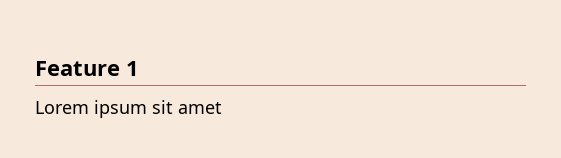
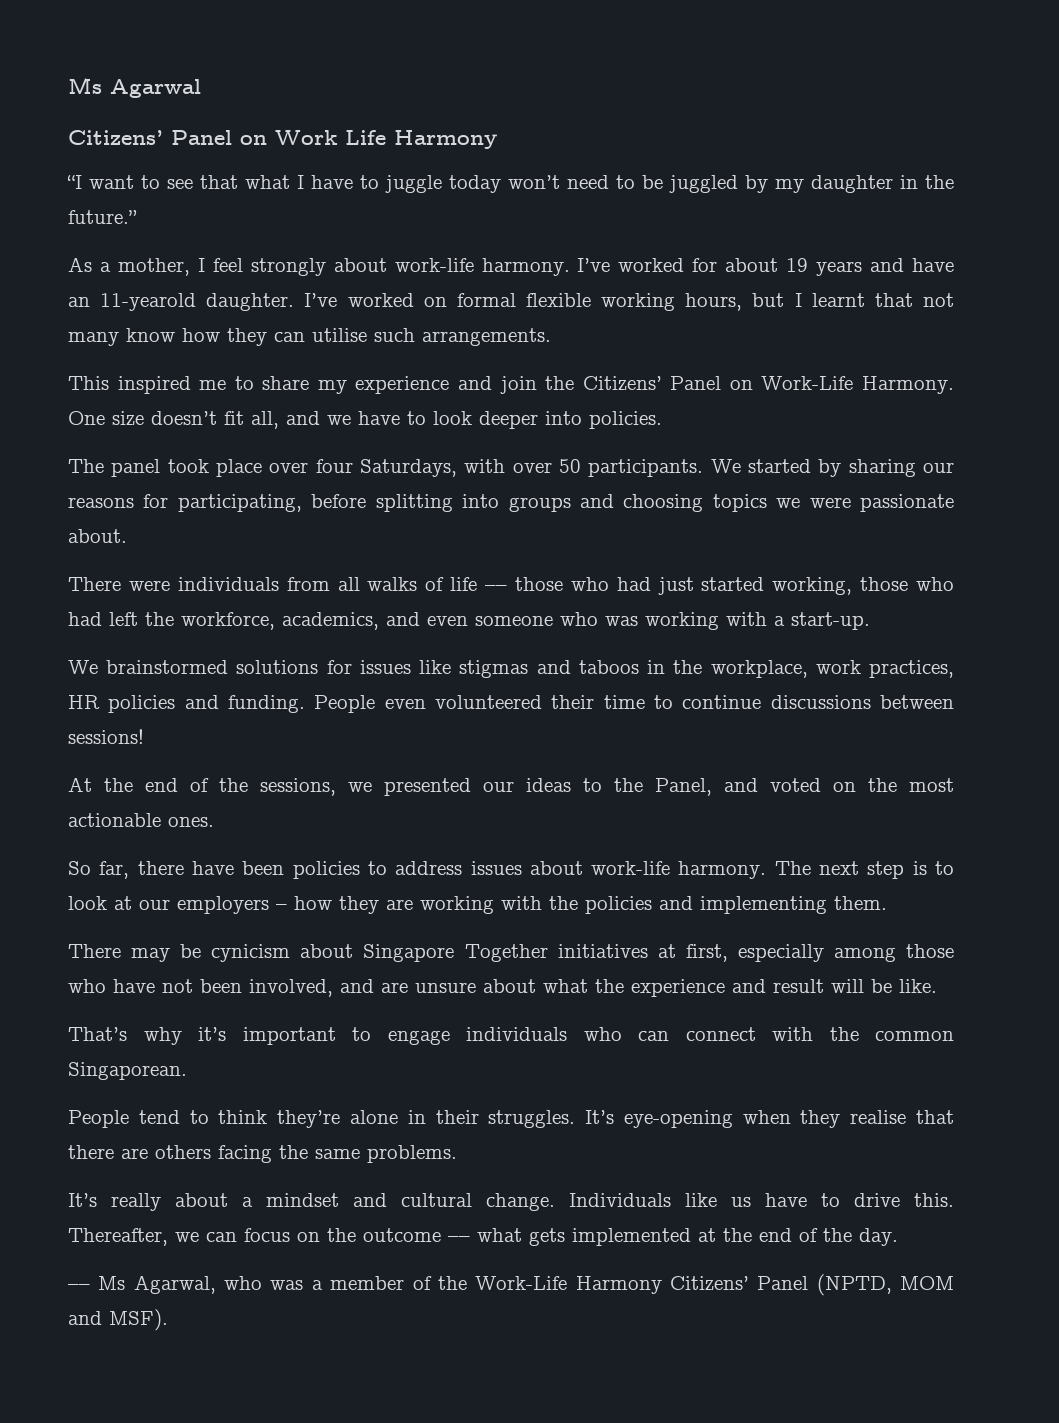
- Feature 1
- Lorem ipsum sit amet
+ Ms Agarwal
+ Citizens’ Panel on Work Life Harmony
+ “I want to see that what I have to juggle today won’t need to be juggled by my daughter in the future.”
+ As a mother, I feel strongly about work-life harmony. I’ve worked for about 19 years and have an 11-yearold daughter. I’ve worked on formal flexible working hours, but I learnt that not many know how they can utilise such arrangements.
+ This inspired me to share my experience and join the Citizens’ Panel on Work-Life Harmony. One size doesn’t fit all, and we have to look deeper into policies.
+ The panel took place over four Saturdays, with over 50 participants. We started by sharing our reasons for participating, before splitting into groups and choosing topics we were passionate about.
+ There were individuals from all walks of life –– those who had just started working, those who had left the workforce, academics, and even someone who was working with a start-up.
+ We brainstormed solutions for issues like stigmas and taboos in the workplace, work practices, HR policies and funding. People even volunteered their time to continue discussions between sessions!
+ At the end of the sessions, we presented our ideas to the Panel, and voted on the most actionable ones.
+ So far, there have been policies to address issues about work-life harmony. The next step is to look at our employers – how they are working with the policies and implementing them.
+ There may be cynicism about Singapore Together initiatives at first, especially among those who have not been involved, and are unsure about what the experience and result will be like.
+ That’s why it’s important to engage individuals who can connect with the common Singaporean.
+ People tend to think they’re alone in their struggles. It’s eye-opening when they realise that there are others facing the same problems.
+ It’s really about a mindset and cultural change. Individuals like us have to drive this. Thereafter, we can focus on the outcome –– what gets implemented at the end of the day.
+ –– Ms Agarwal, who was a member of the Work-Life Harmony Citizens’ Panel (NPTD, MOM and MSF).

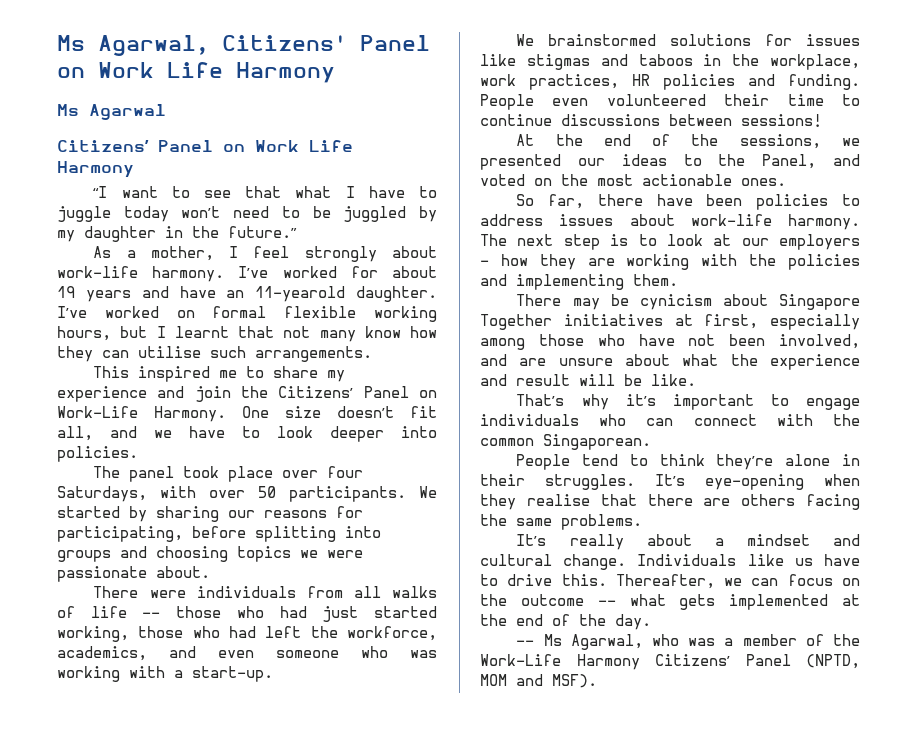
+ Ms Agarwal, Citizens' Panel on Work Life Harmony

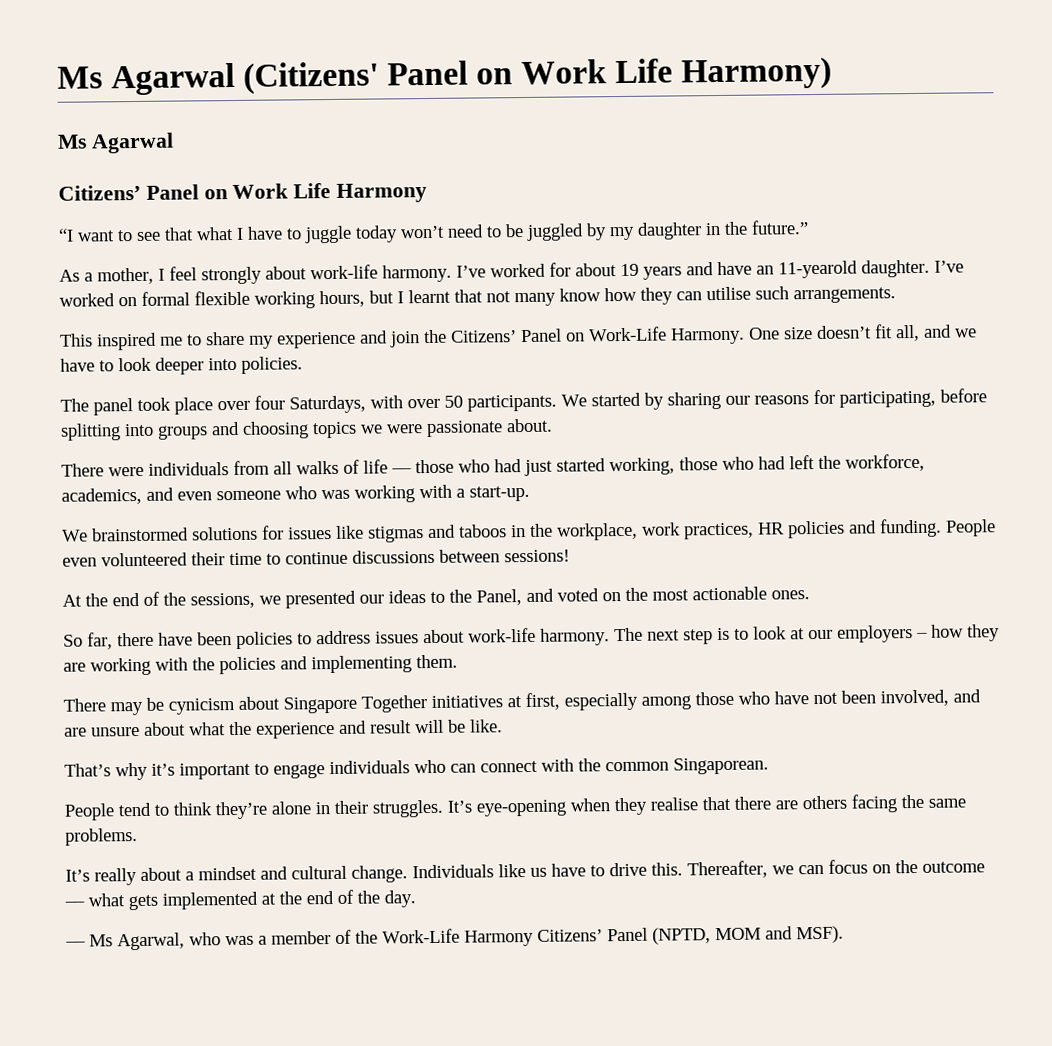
- Ms Agarwal, Citizens' Panel on Work Life Harmony
+ Ms Agarwal (Citizens' Panel on Work Life Harmony)

